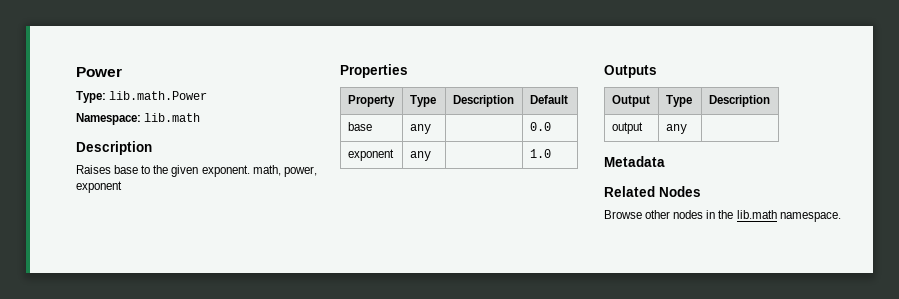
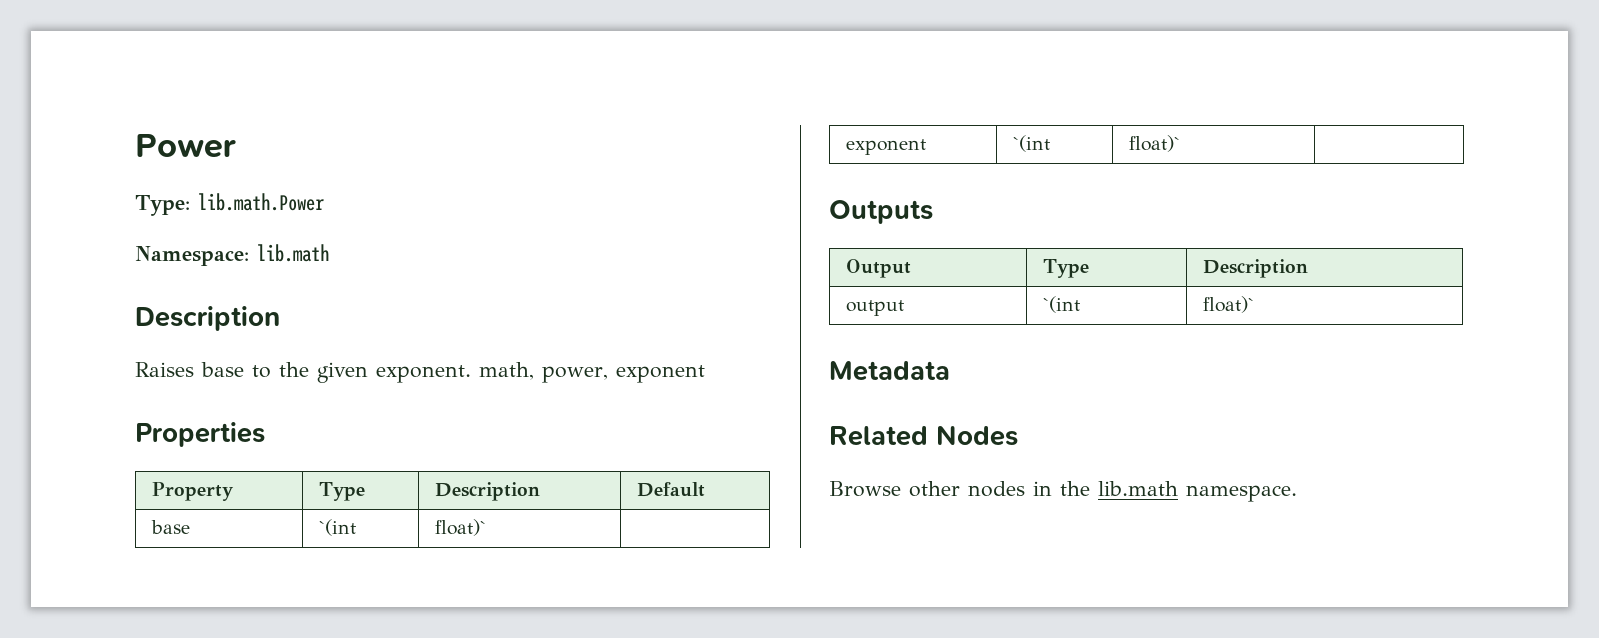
- base | any | | 0.0
+ base | `(int | float)` |
- exponent | any | | 1.0
+ exponent | `(int | float)` |
- output | any |
+ output | `(int | float)`

